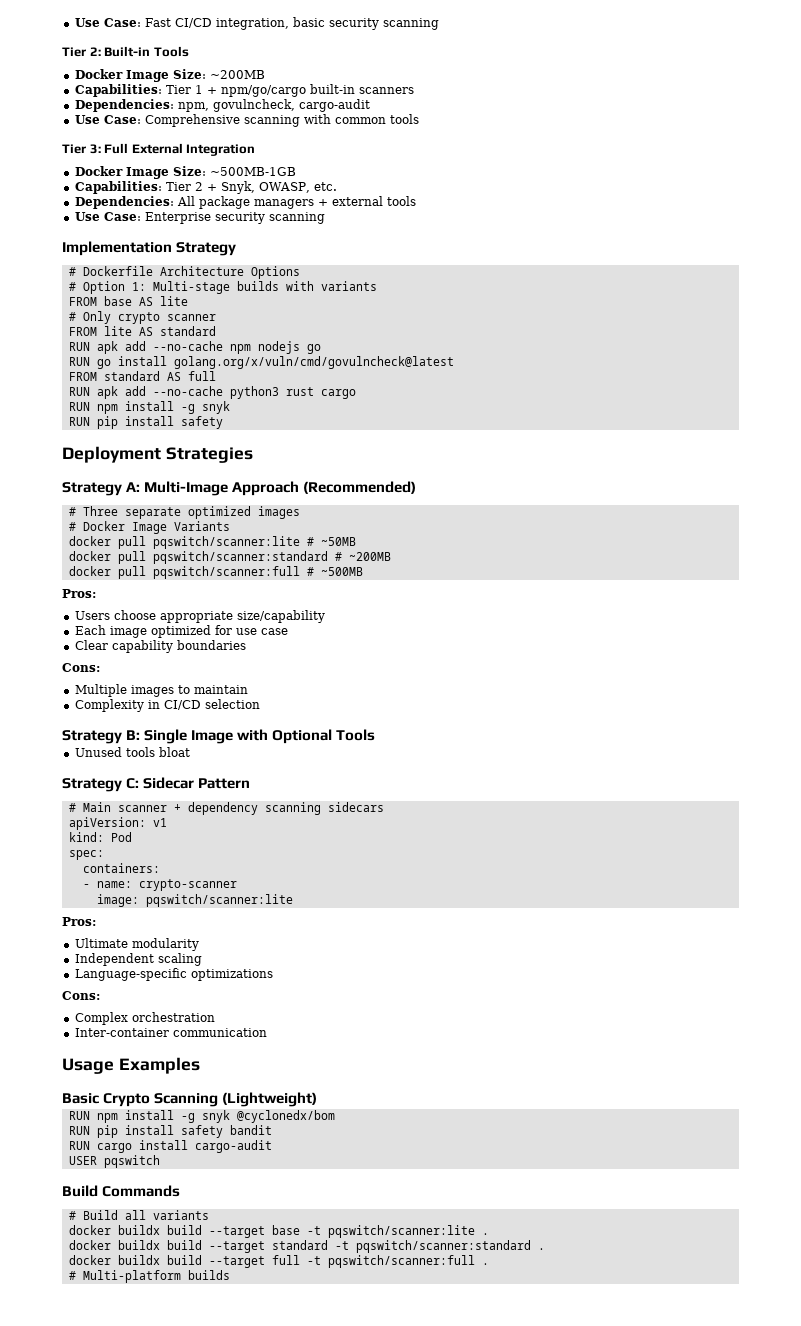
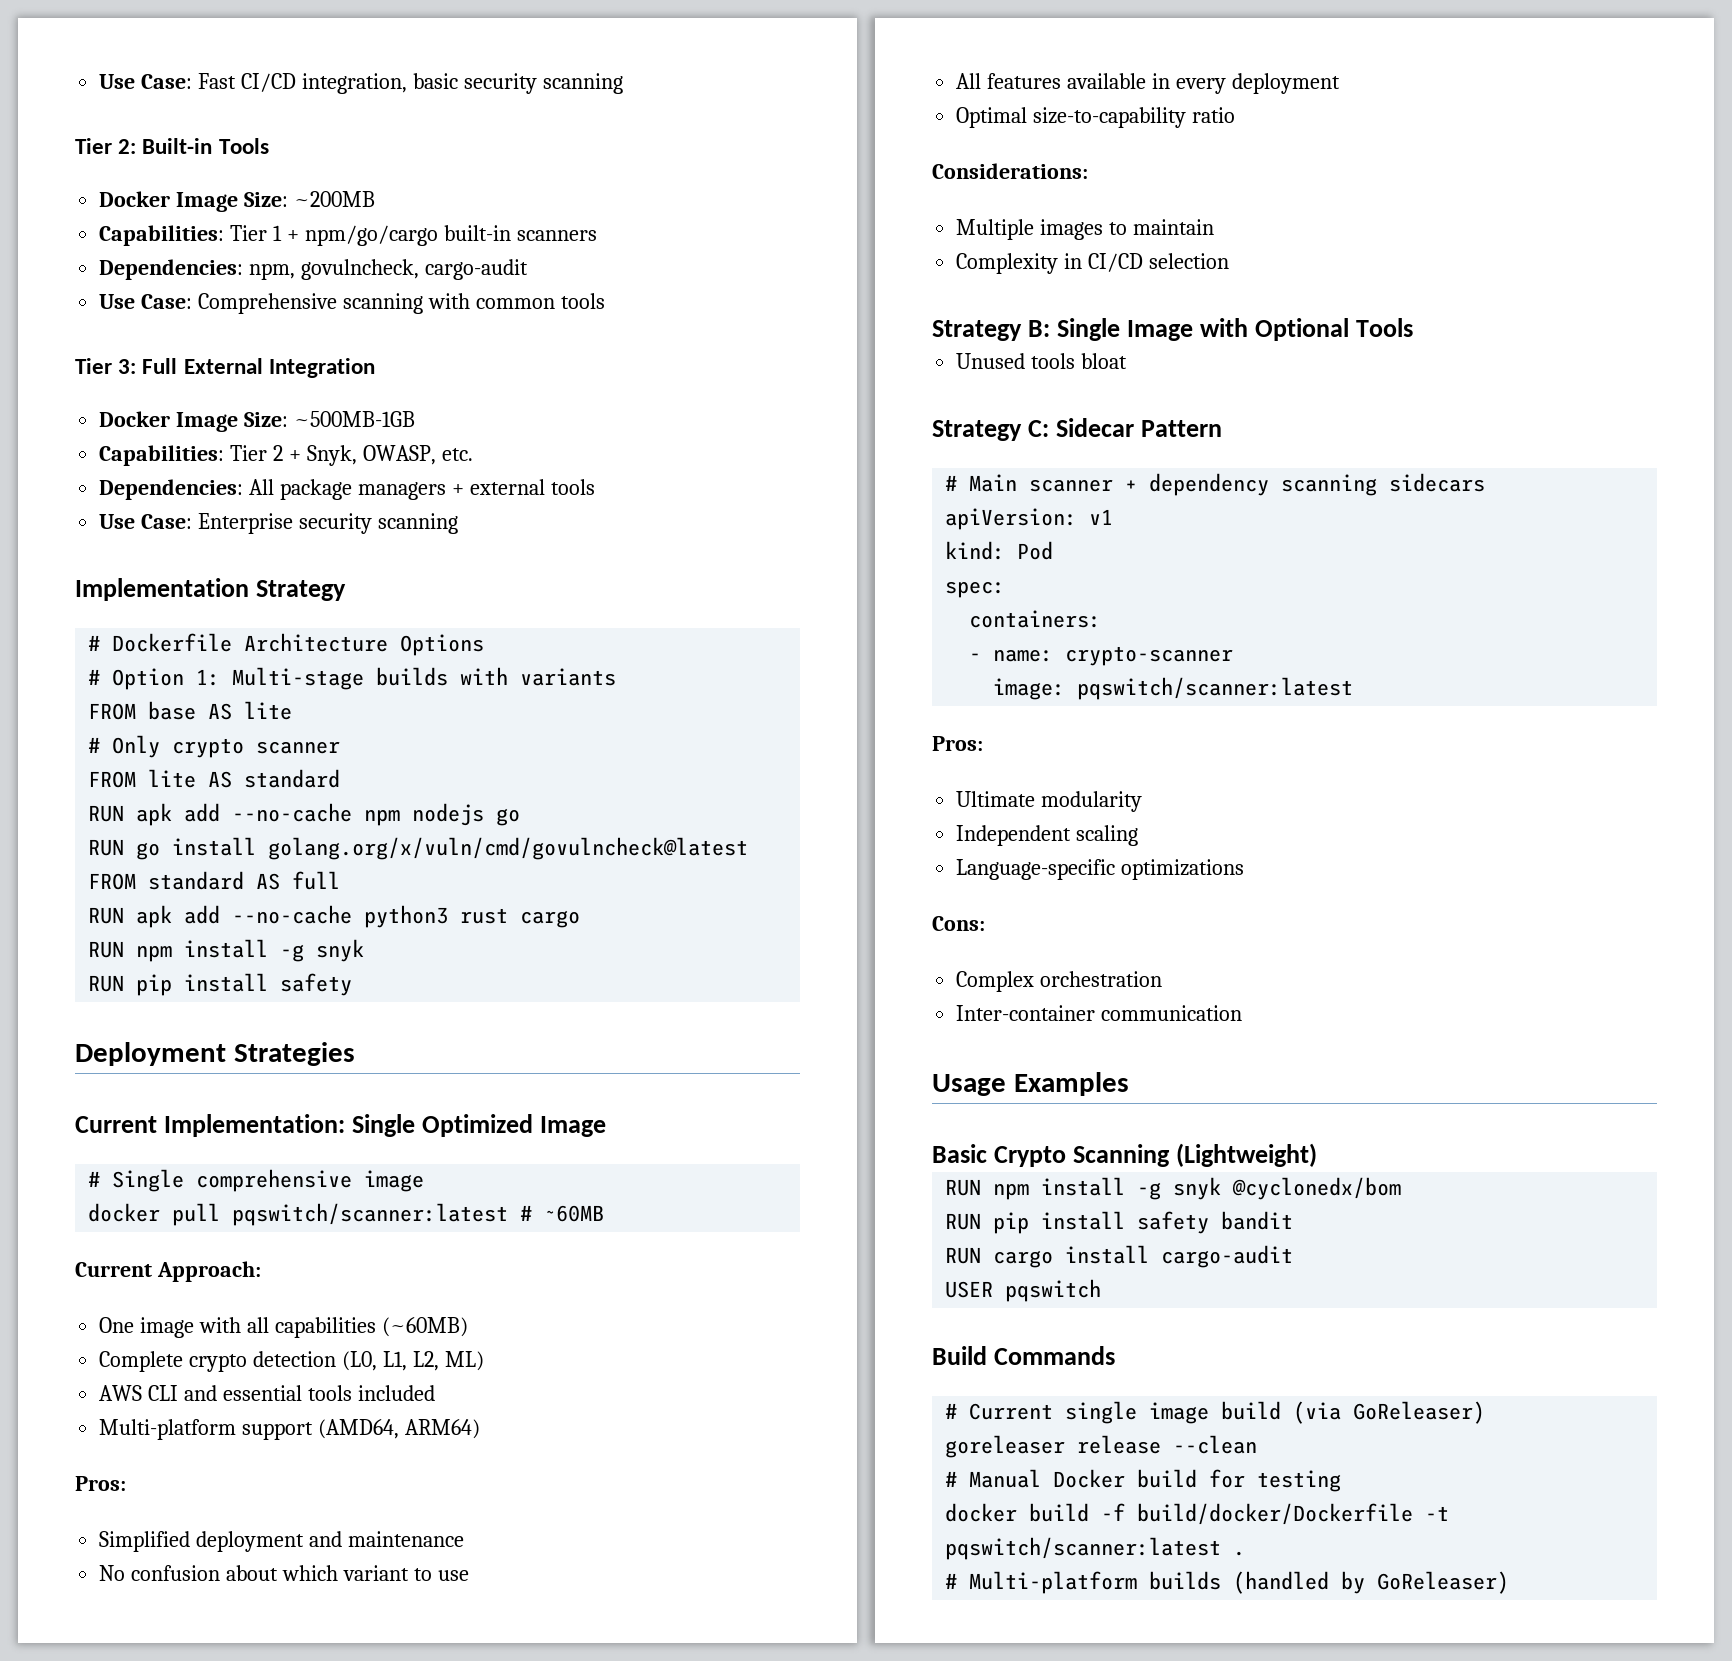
- Strategy A: Multi-Image Approach (Recommended)
- # Three separate optimized images
- # Docker Image Variants
- docker pull pqswitch/scanner:lite # ~50MB
- docker pull pqswitch/scanner:standard # ~200MB
- docker pull pqswitch/scanner:full # ~500MB
+ Current Implementation: Single Optimized Image
+ # Single comprehensive image
+ docker pull pqswitch/scanner:latest # ~60MB
+ Current Approach:
+ One image with all capabilities (~60MB)
+ Complete crypto detection (L0, L1, L2, ML)
+ AWS CLI and essential tools included
+ Multi-platform support (AMD64, ARM64)
  Pros:
- Users choose appropriate size/capability
- Each image optimized for use case
- Clear capability boundaries
- Cons:
+ Simplified deployment and maintenance
+ No confusion about which variant to use
+ All features available in every deployment
+ Optimal size-to-capability ratio
+ Considerations:
- image: pqswitch/scanner:lite
+ image: pqswitch/scanner:latest
- # Build all variants
- docker buildx build --target base -t pqswitch/scanner:lite .
- docker buildx build --target standard -t pqswitch/scanner:standard .
- docker buildx build --target full -t pqswitch/scanner:full .
+ # Current single image build (via GoReleaser)
+ goreleaser release --clean
+ # Manual Docker build for testing
+ docker build -f build/docker/Dockerfile -t pqswitch/scanner:latest .
- # Multi-platform builds
+ # Multi-platform builds (handled by GoReleaser)

